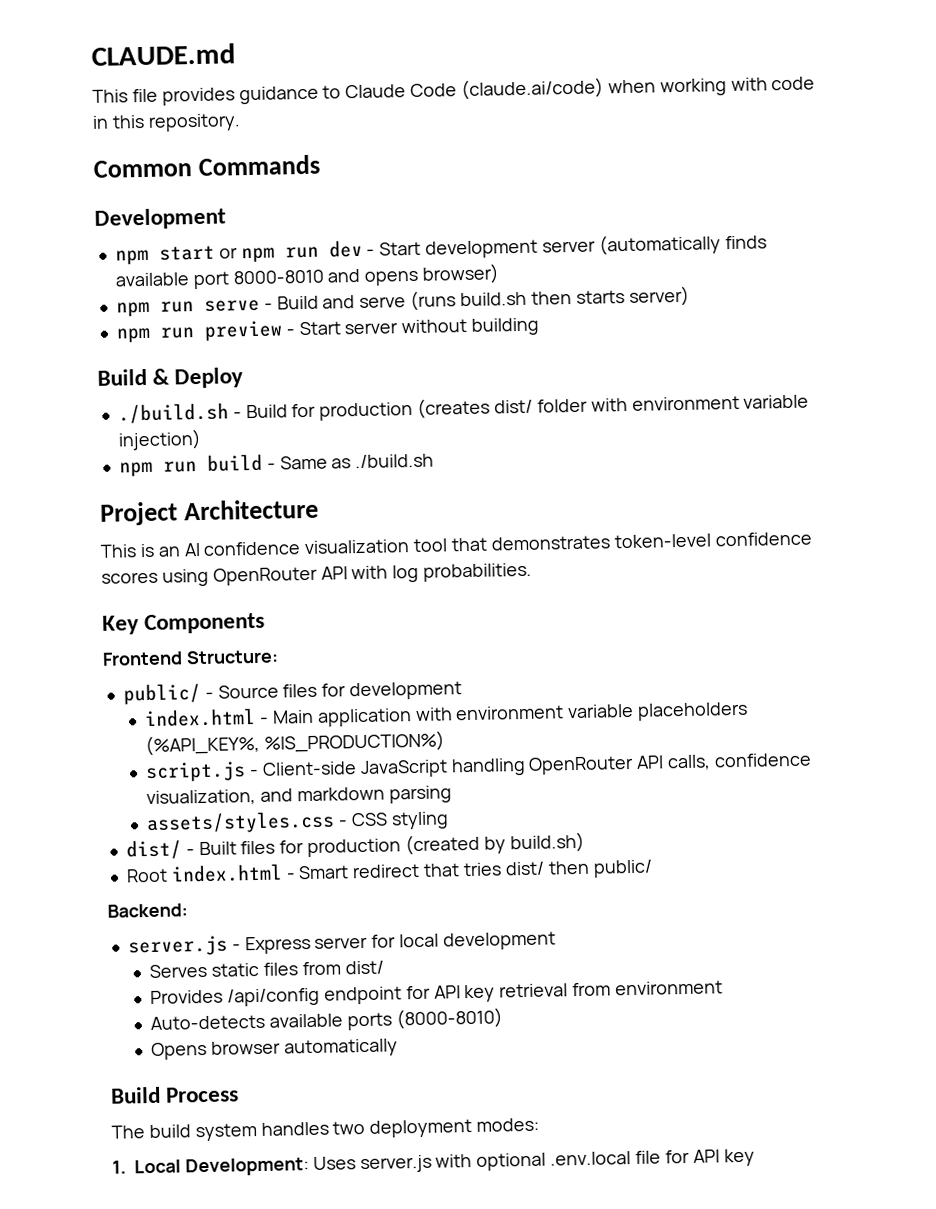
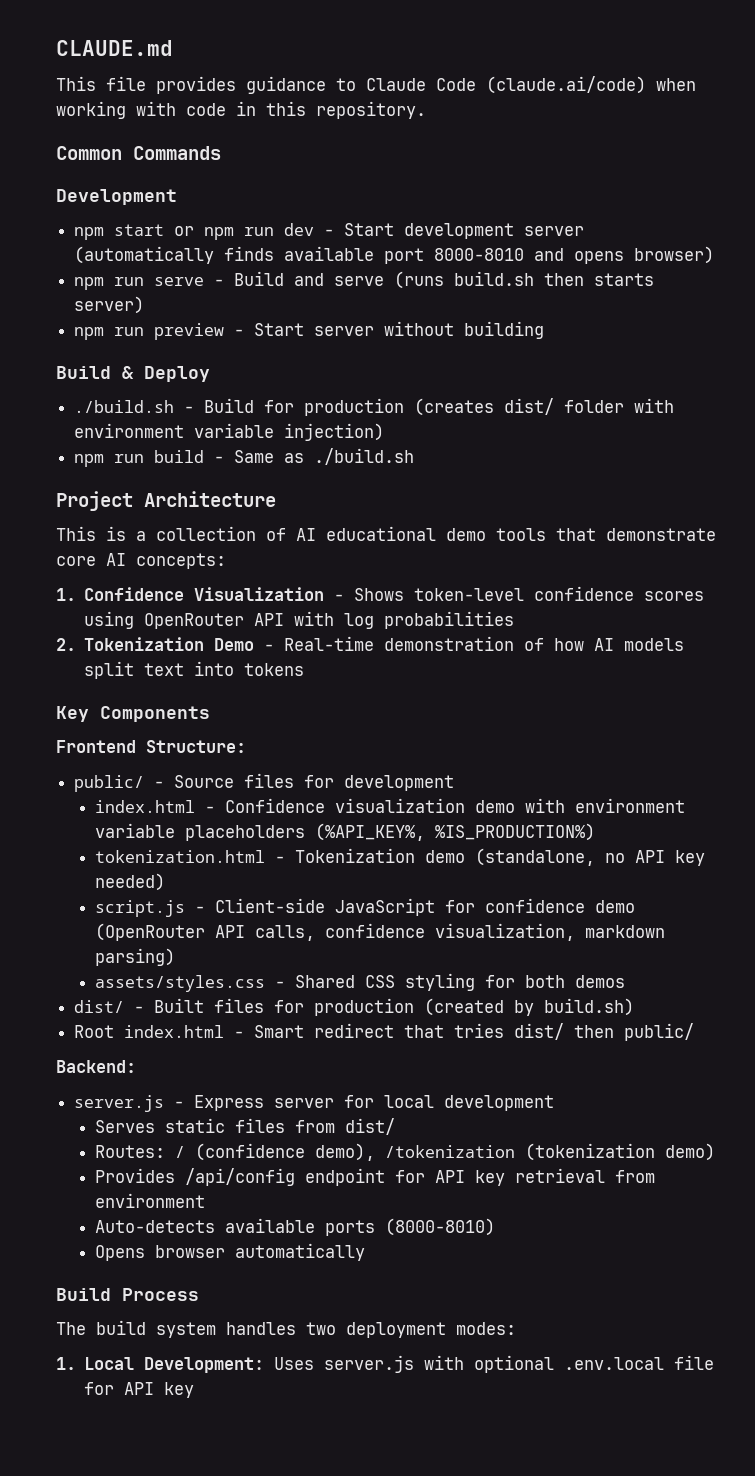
- This is an AI confidence visualization tool that demonstrates token-level confidence scores using OpenRouter API with log probabilities.
+ This is a collection of AI educational demo tools that demonstrate core AI concepts:
+ 1. Confidence Visualization - Shows token-level confidence scores using OpenRouter API with log probabilities
+ 2. Tokenization Demo - Real-time demonstration of how AI models split text into tokens
- index.html - Main application with environment variable placeholders (%API_KEY%, %IS_PRODUCTION%)
+ index.html - Confidence visualization demo with environment variable placeholders (%API_KEY%, %IS_PRODUCTION%)
+ tokenization.html - Tokenization demo (standalone, no API key needed)
- script.js - Client-side JavaScript handling OpenRouter API calls, confidence visualization, and markdown parsing
+ script.js - Client-side JavaScript for confidence demo (OpenRouter API calls, confidence visualization, markdown parsing)
- assets/styles.css - CSS styling
+ assets/styles.css - Shared CSS styling for both demos
+ Routes: / (confidence demo), /tokenization (tokenization demo)

